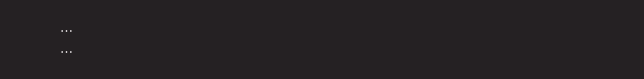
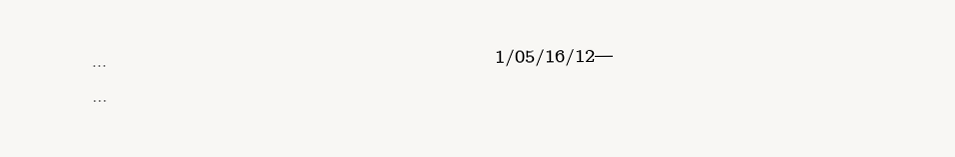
+ 1/05/16/12—

